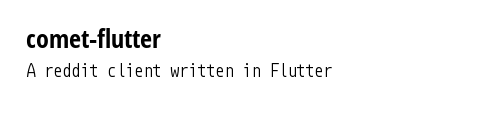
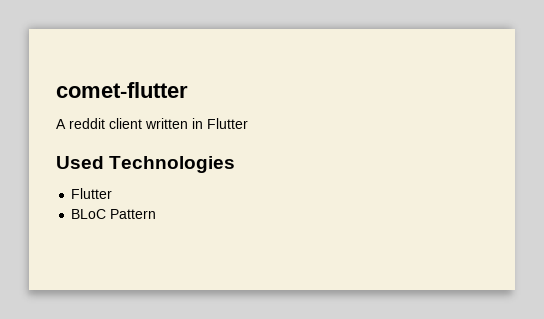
+ Used Technologies
+ Flutter
+ BLoC Pattern

